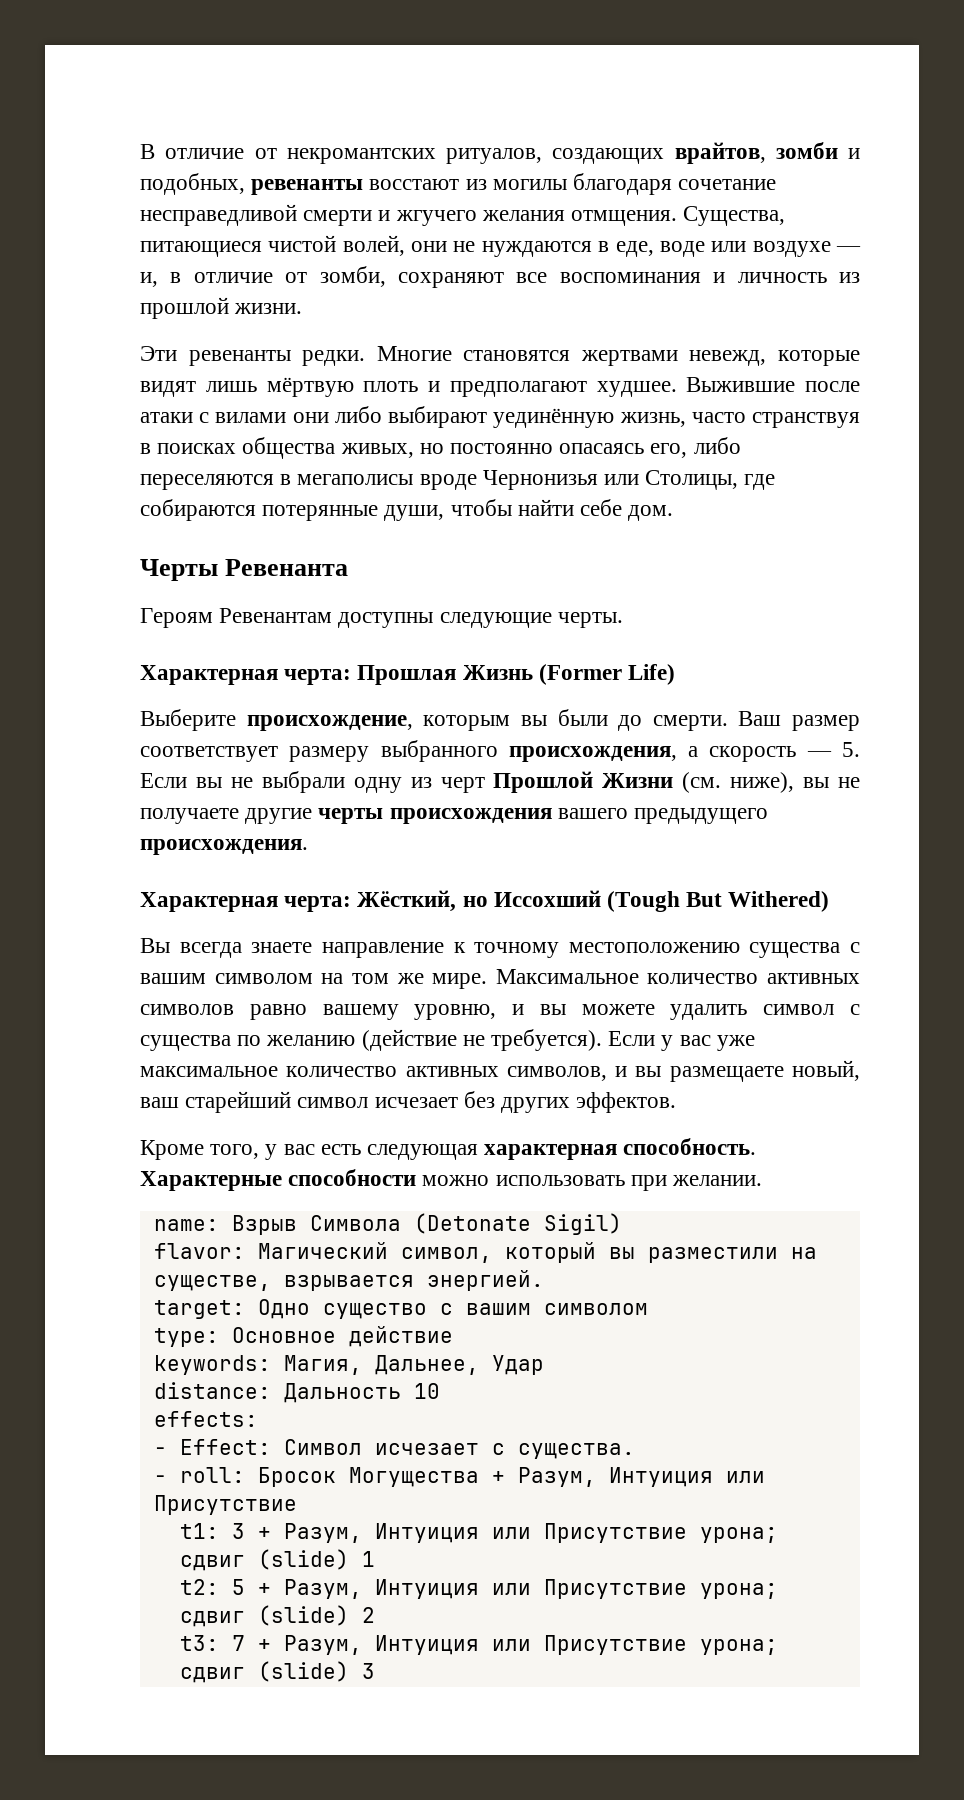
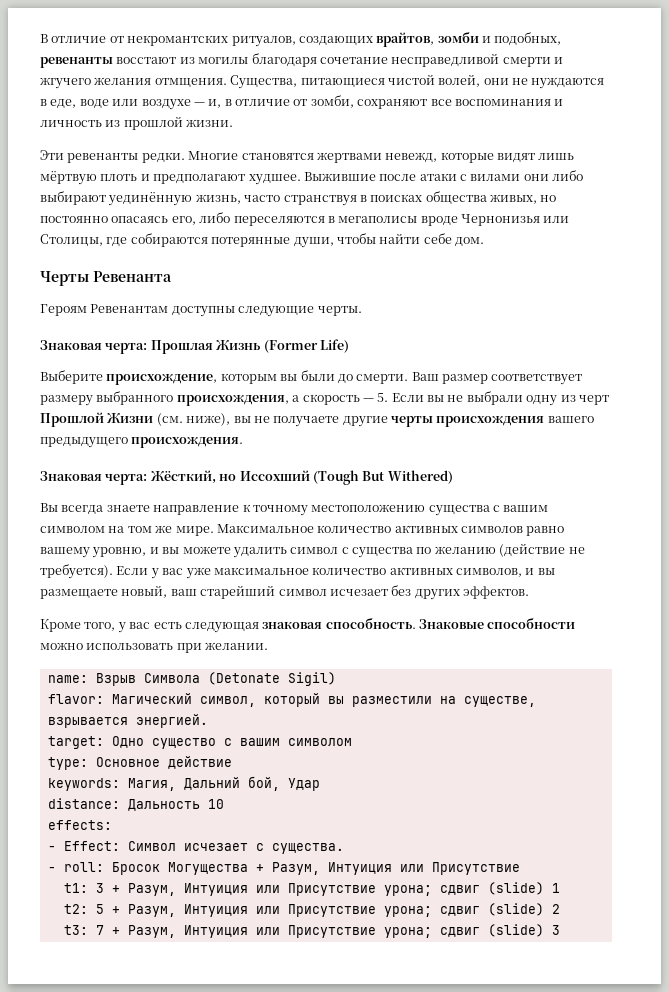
- Характерная черта: Прошлая Жизнь (Former Life)
+ Знаковая черта: Прошлая Жизнь (Former Life)
- Характерная черта: Жёсткий, но Иссохший (Tough But Withered)
+ Знаковая черта: Жёсткий, но Иссохший (Tough But Withered)
- Кроме того, у вас есть следующая характерная способность. Характерные способности можно использовать при желании.
+ Кроме того, у вас есть следующая знаковая способность. Знаковые способности можно использовать при желании.
- keywords: Магия, Дальнее, Удар
+ keywords: Магия, Дальний бой, Удар

